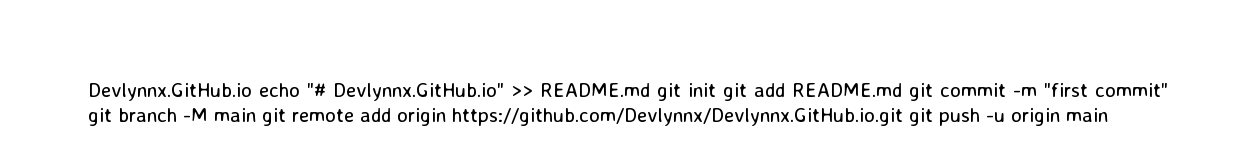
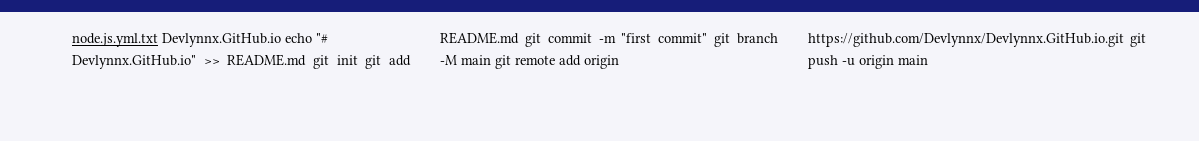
- Devlynnx.GitHub.io echo "# Devlynnx.GitHub.io" >> README.md git init git add README.md git commit -m "first commit" git branch -M main git remote add origin https://github.com/Devlynnx/Devlynnx.GitHub.io.git git push -u origin main
+ node.js.yml.txt Devlynnx.GitHub.io echo "# Devlynnx.GitHub.io" >> README.md git init git add README.md git commit -m "first commit" git branch -M main git remote add origin https://github.com/Devlynnx/Devlynnx.GitHub.io.git git push -u origin main

